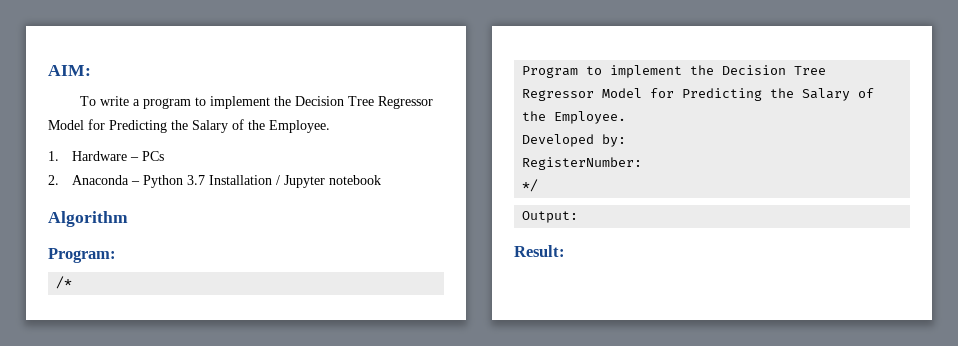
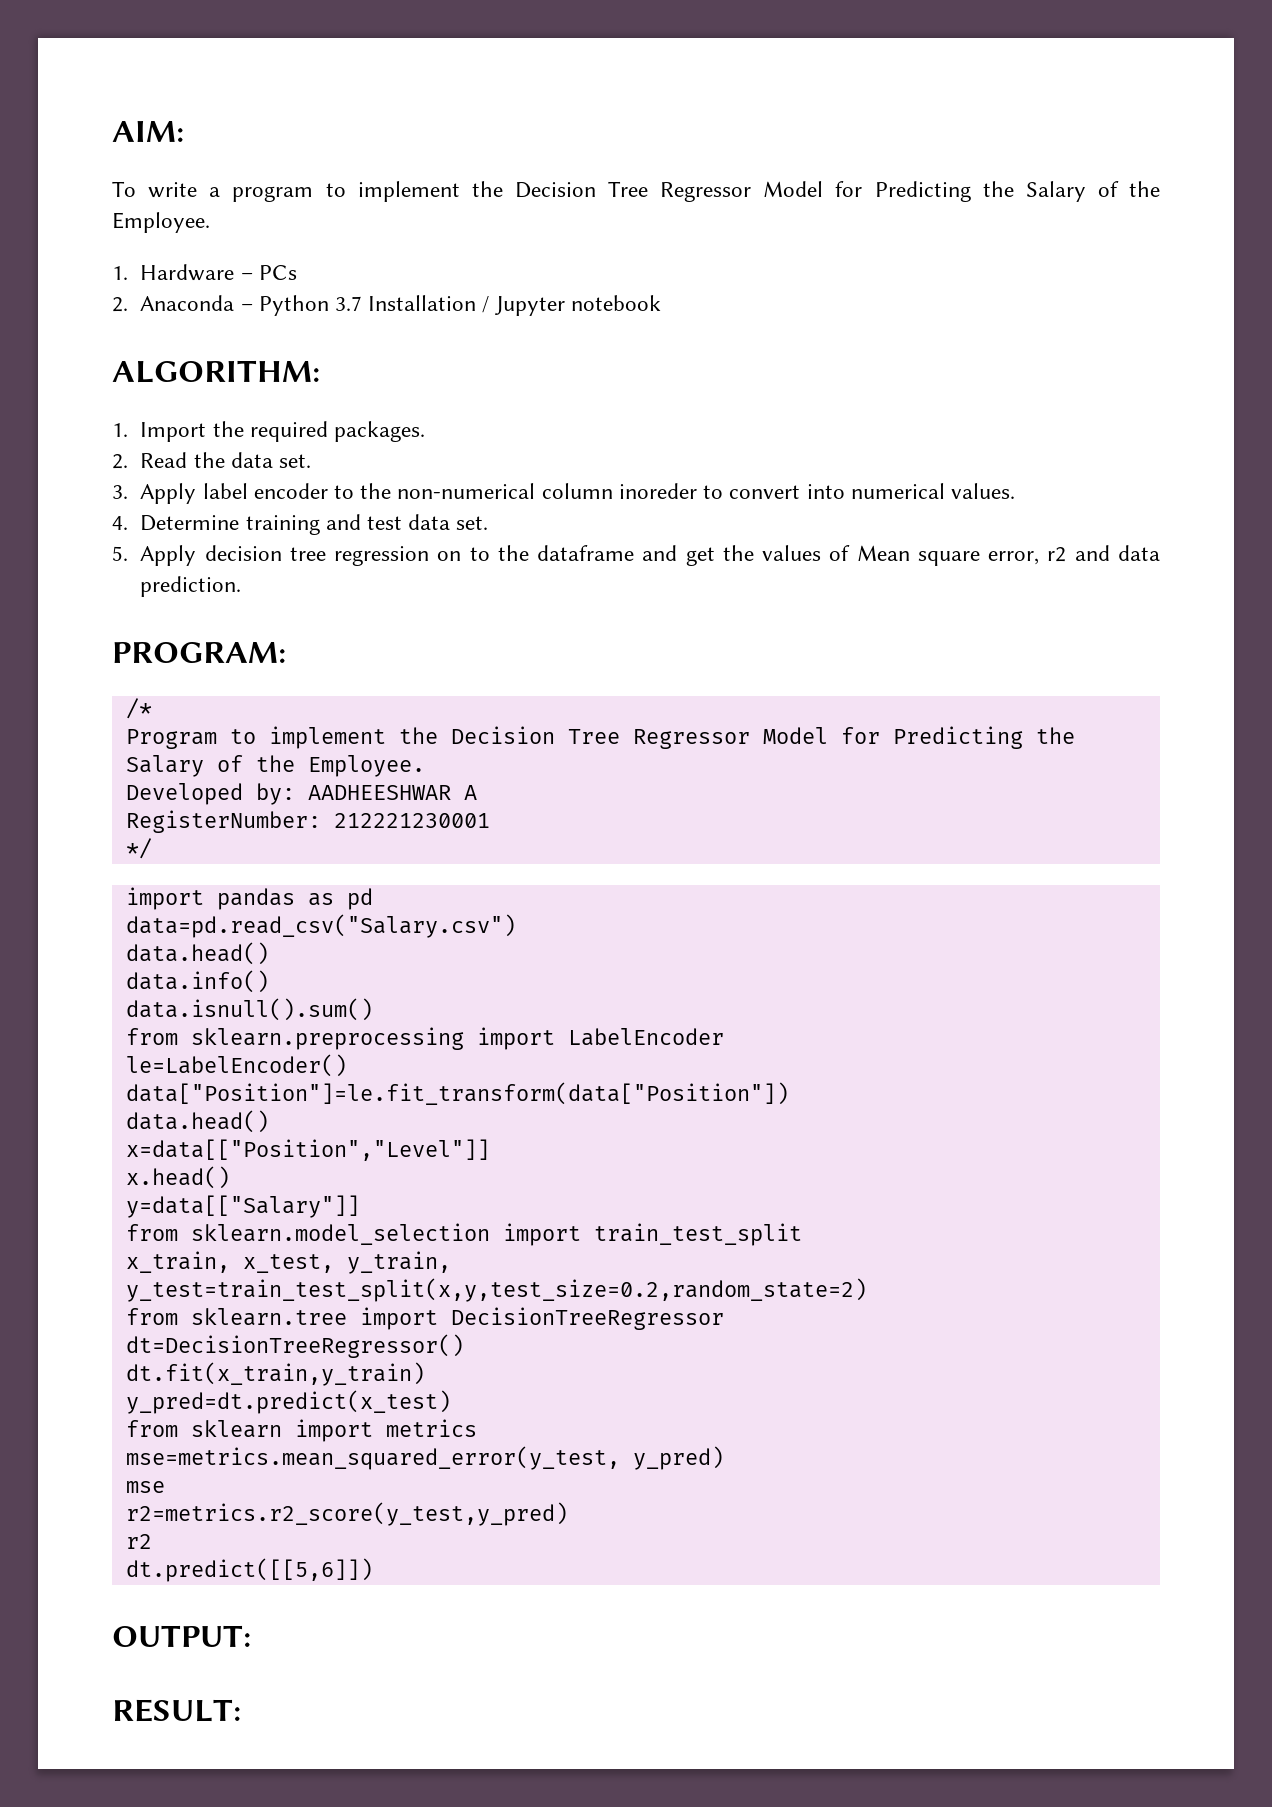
- Algorithm
- Program:
+ ALGORITHM:
+ 1. Import the required packages.
+ 2. Read the data set.
+ 3. Apply label encoder to the non-numerical column inoreder to convert into numerical values.
+ 4. Determine training and test data set.
+ 5. Apply decision tree regression on to the dataframe and get the values of Mean square error, r2 and data prediction.
+ PROGRAM:
- Developed by:
+ Developed by: AADHEESHWAR A
- RegisterNumber:
+ RegisterNumber: 212221230001
- Output:
- Result:
+ import pandas as pd
+ data=pd.read_csv("Salary.csv")
+ data.head()
+ data.info()
+ data.isnull().sum()
+ from sklearn.preprocessing import LabelEncoder
+ le=LabelEncoder()
+ data["Position"]=le.fit_transform(data["Position"])
+ data.head()
+ x=data[["Position","Level"]]
+ x.head()
+ y=data[["Salary"]]
+ from sklearn.model_selection import train_test_split
+ x_train, x_test, y_train, y_test=train_test_split(x,y,test_size=0.2,random_state=2)
+ from sklearn.tree import DecisionTreeRegressor
+ dt=DecisionTreeRegressor()
+ dt.fit(x_train,y_train)
+ y_pred=dt.predict(x_test)
+ from sklearn import metrics
+ mse=metrics.mean_squared_error(y_test, y_pred)
+ mse
+ r2=metrics.r2_score(y_test,y_pred)
+ r2
+ dt.predict([[5,6]])
+ OUTPUT:
+ RESULT:

